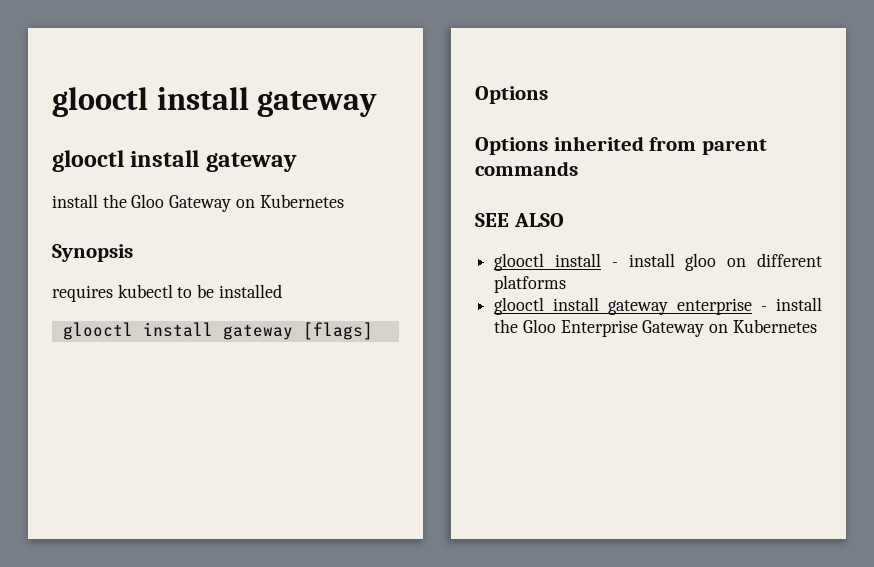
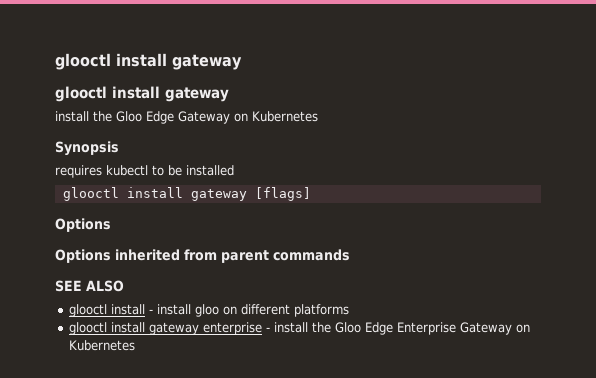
- install the Gloo Gateway on Kubernetes
+ install the Gloo Edge Gateway on Kubernetes
- glooctl install gateway enterprise - install the Gloo Enterprise Gateway on Kubernetes
+ glooctl install gateway enterprise - install the Gloo Edge Enterprise Gateway on Kubernetes

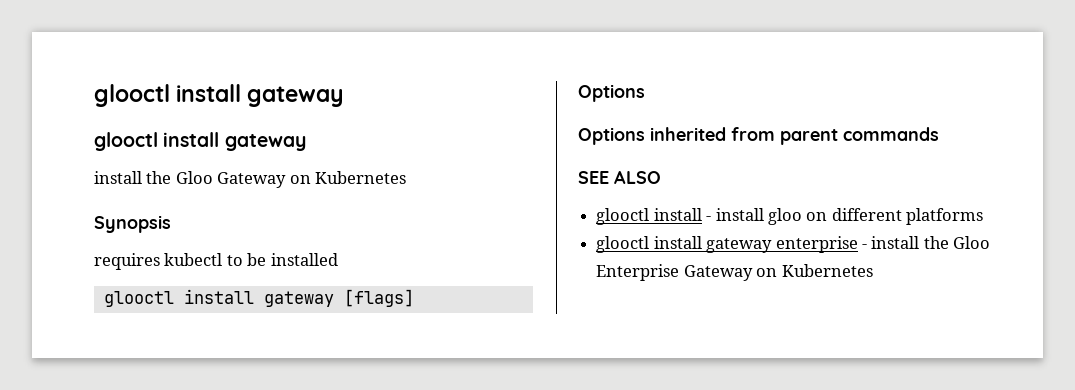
- install the Gloo Edge Gateway on Kubernetes
+ install the Gloo Gateway on Kubernetes
- glooctl install gateway enterprise - install the Gloo Edge Enterprise Gateway on Kubernetes
+ glooctl install gateway enterprise - install the Gloo Enterprise Gateway on Kubernetes

